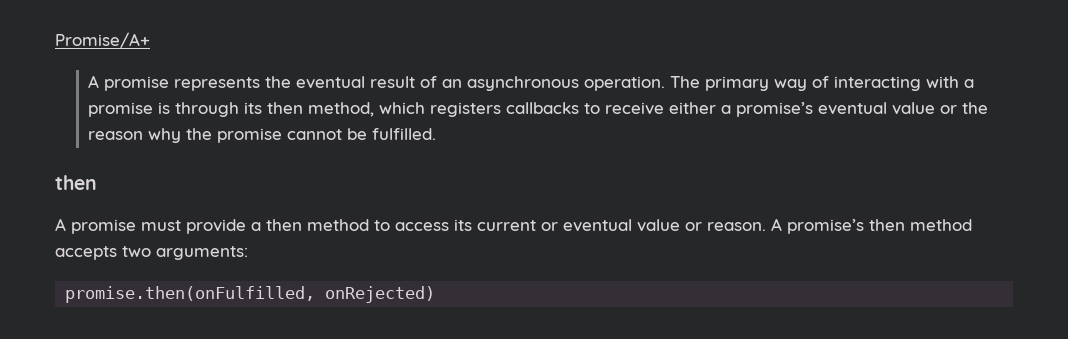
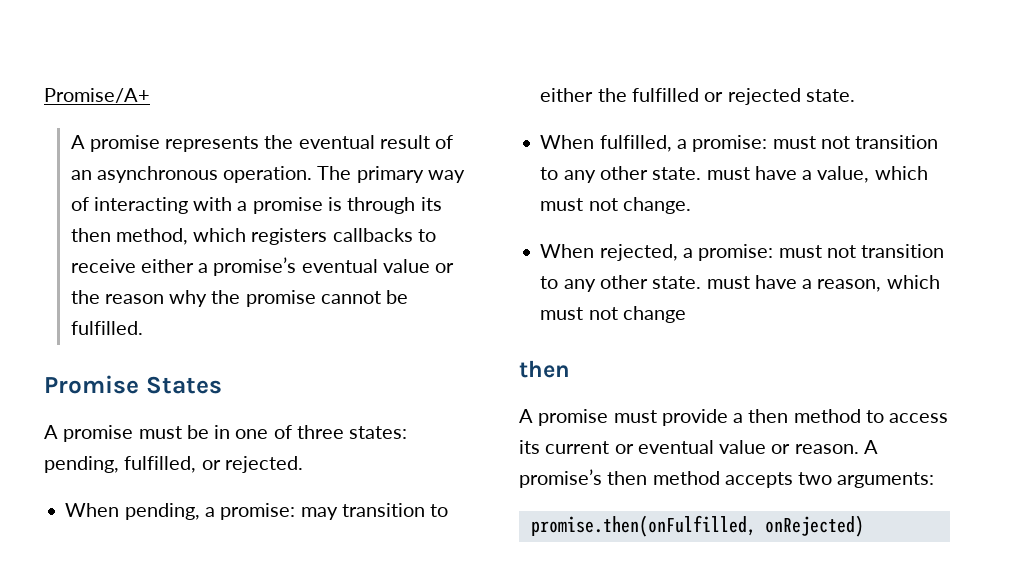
+ Promise States
+ A promise must be in one of three states: pending, fulfilled, or rejected.
+ When pending, a promise: may transition to either the fulfilled or rejected state.
+ When fulfilled, a promise: must not transition to any other state. must have a value, which must not change.
+ When rejected, a promise: must not transition to any other state. must have a reason, which must not change

